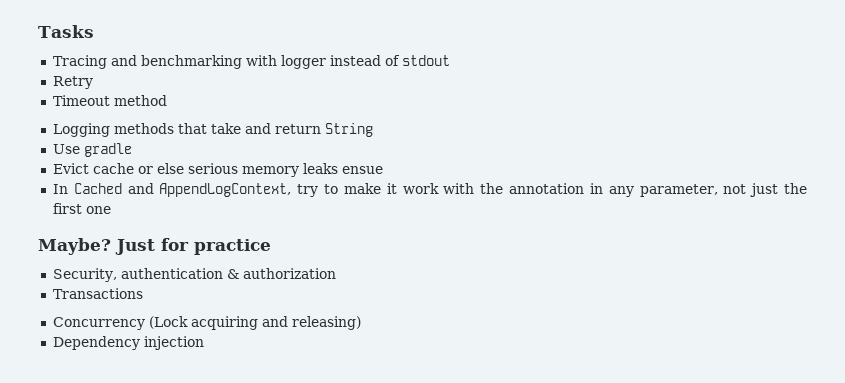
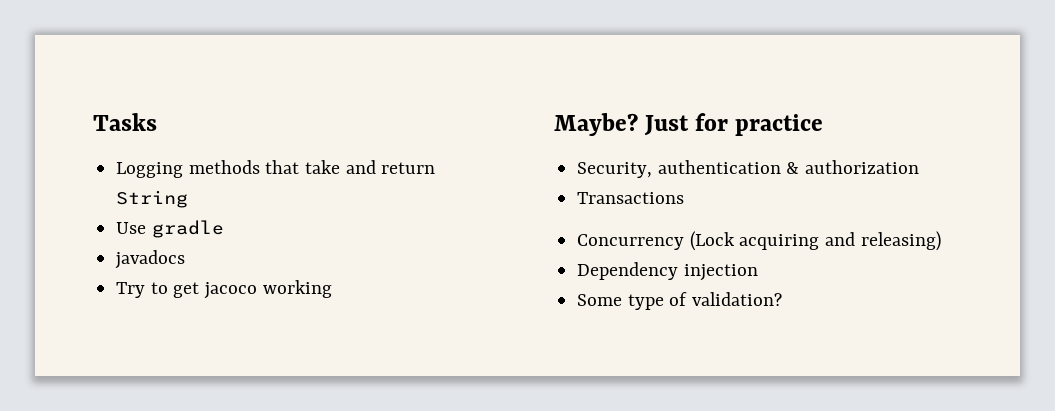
- Tracing and benchmarking with logger instead of stdout
- Retry
- Timeout method
- Evict cache or else serious memory leaks ensue
- In Cached and AppendLogContext, try to make it work with the annotation in any parameter, not just the first one
+ javadocs
+ Try to get jacoco working
+ Some type of validation?

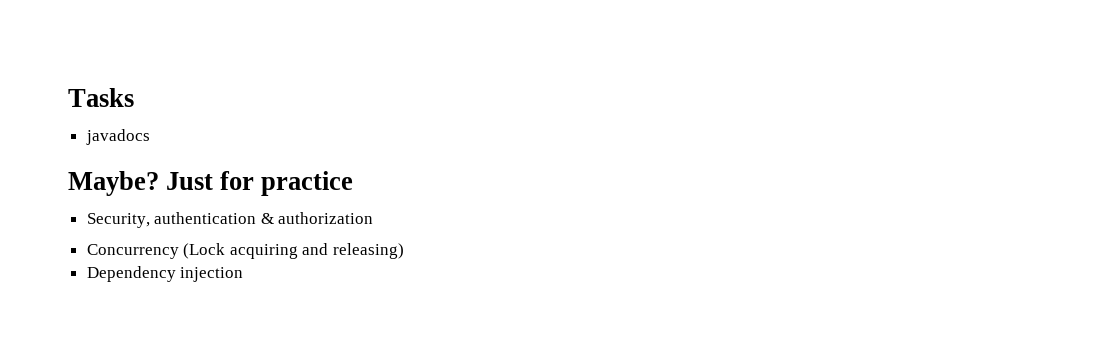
- Logging methods that take and return String
- Use gradle
  javadocs
- Try to get jacoco working
- Transactions
- Some type of validation?

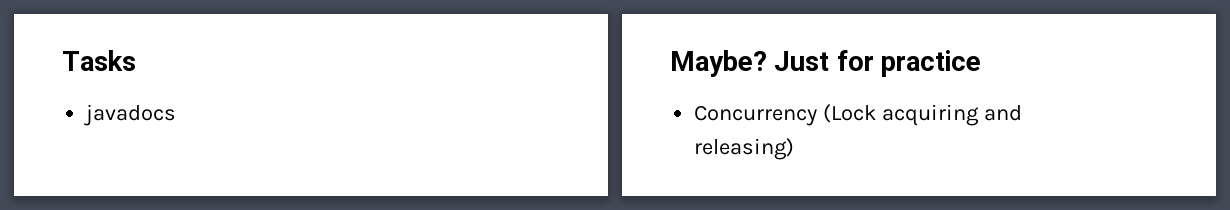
- Security, authentication & authorization
- Dependency injection

